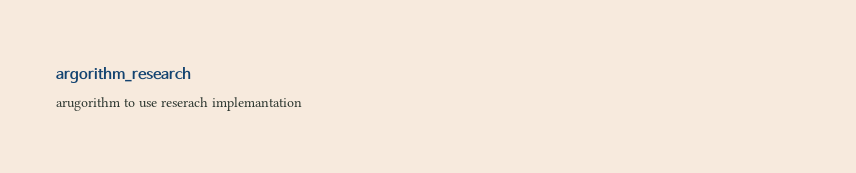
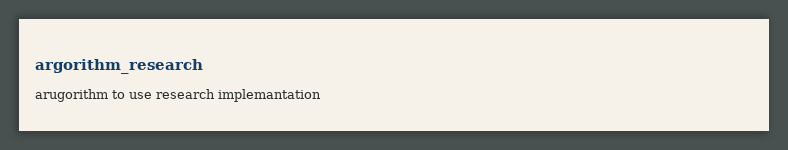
- arugorithm to use reserach implemantation
+ arugorithm to use research implemantation

